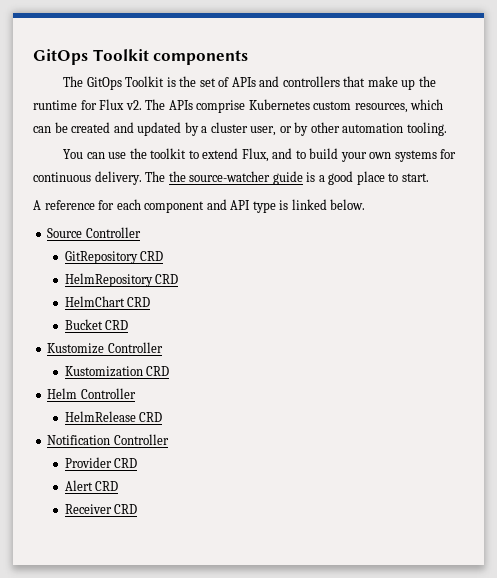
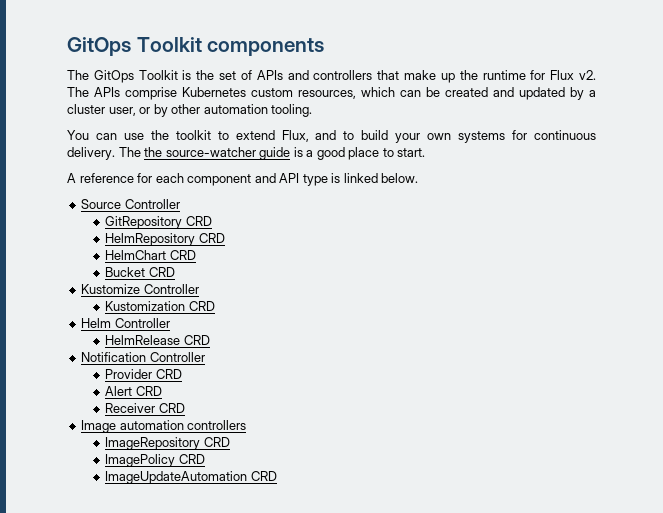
+ Image automation controllers
+ ImageRepository CRD
+ ImagePolicy CRD
+ ImageUpdateAutomation CRD

